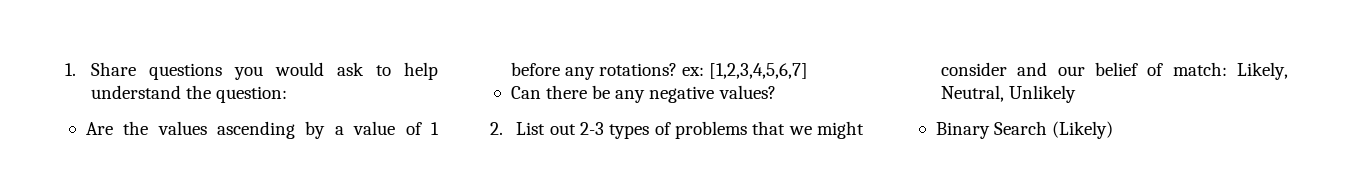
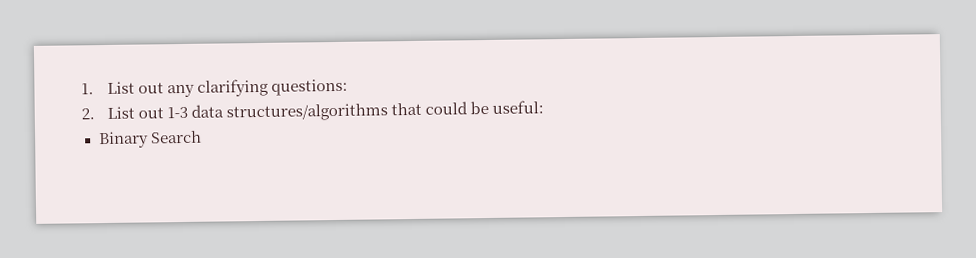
- 1. Share questions you would ask to help understand the question:
- Are the values ascending by a value of 1 before any rotations? ex: [1,2,3,4,5,6,7]
- Can there be any negative values?
- 2. List out 2-3 types of problems that we might consider and our belief of match: Likely, Neutral, Unlikely
+ 1. List out any clarifying questions:
+ 2. List out 1-3 data structures/algorithms that could be useful:
- Binary Search (Likely)
+ Binary Search

